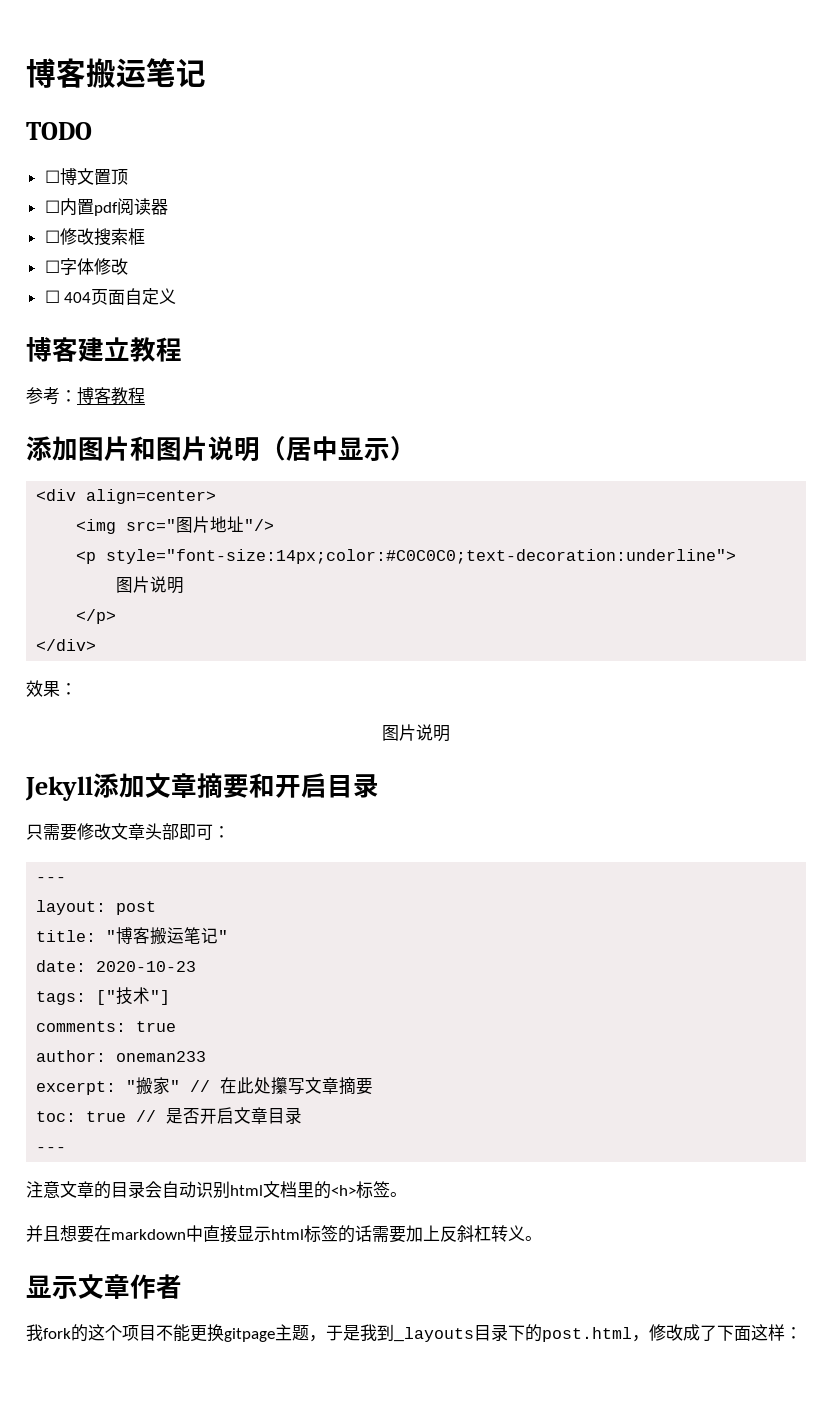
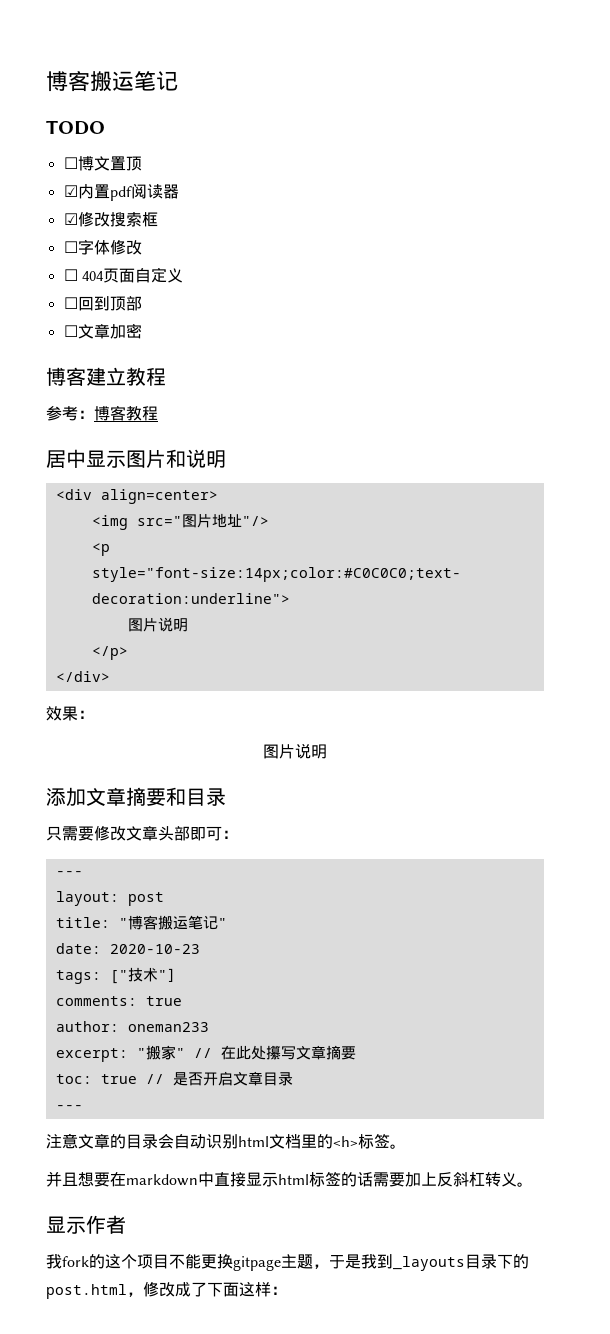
- ☐内置pdf阅读器
+ ☑内置pdf阅读器
- ☐修改搜索框
+ ☑修改搜索框
+ ☐回到顶部
+ ☐文章加密
- 添加图片和图片说明（居中显示）
+ 居中显示图片和说明
- Jekyll添加文章摘要和开启目录
+ 添加文章摘要和目录
- 显示文章作者
+ 显示作者

